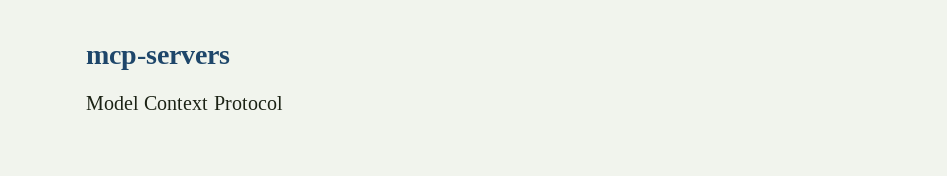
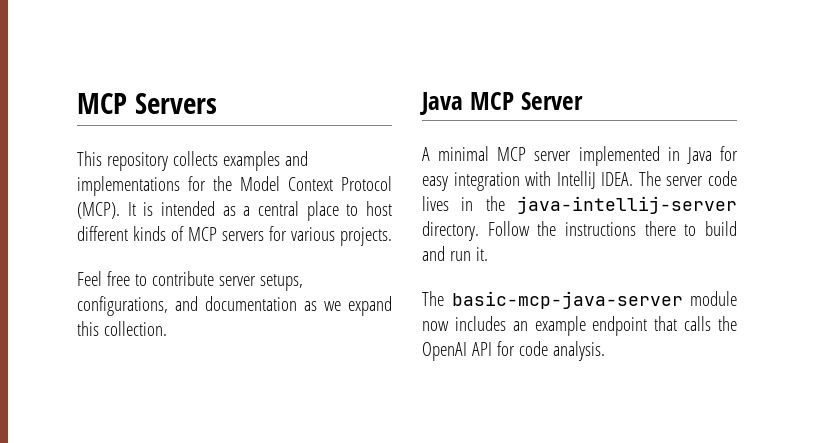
- mcp-servers
- Model Context Protocol
+ MCP Servers
+ This repository collects examples and implementations for the Model Context Protocol (MCP). It is intended as a central place to host different kinds of MCP servers for various projects.
+ Feel free to contribute server setups, configurations, and documentation as we expand this collection.
+ Java MCP Server
+ A minimal MCP server implemented in Java for easy integration with IntelliJ IDEA. The server code lives in the java-intellij-server directory. Follow the instructions there to build and run it.
+ The basic-mcp-java-server module now includes an example endpoint that calls the OpenAI API for code analysis.

